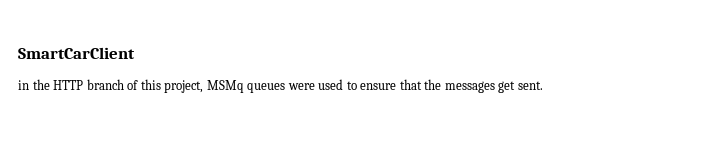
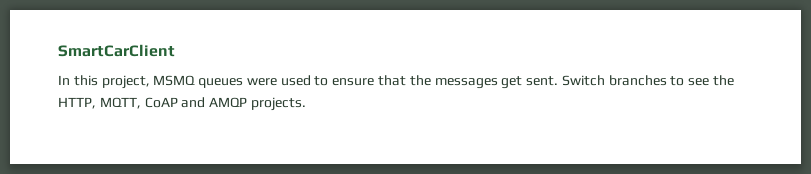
- in the HTTP branch of this project, MSMq queues were used to ensure that the messages get sent.
+ In this project, MSMQ queues were used to ensure that the messages get sent.
+ Switch branches to see the HTTP, MQTT, CoAP and AMQP projects.

